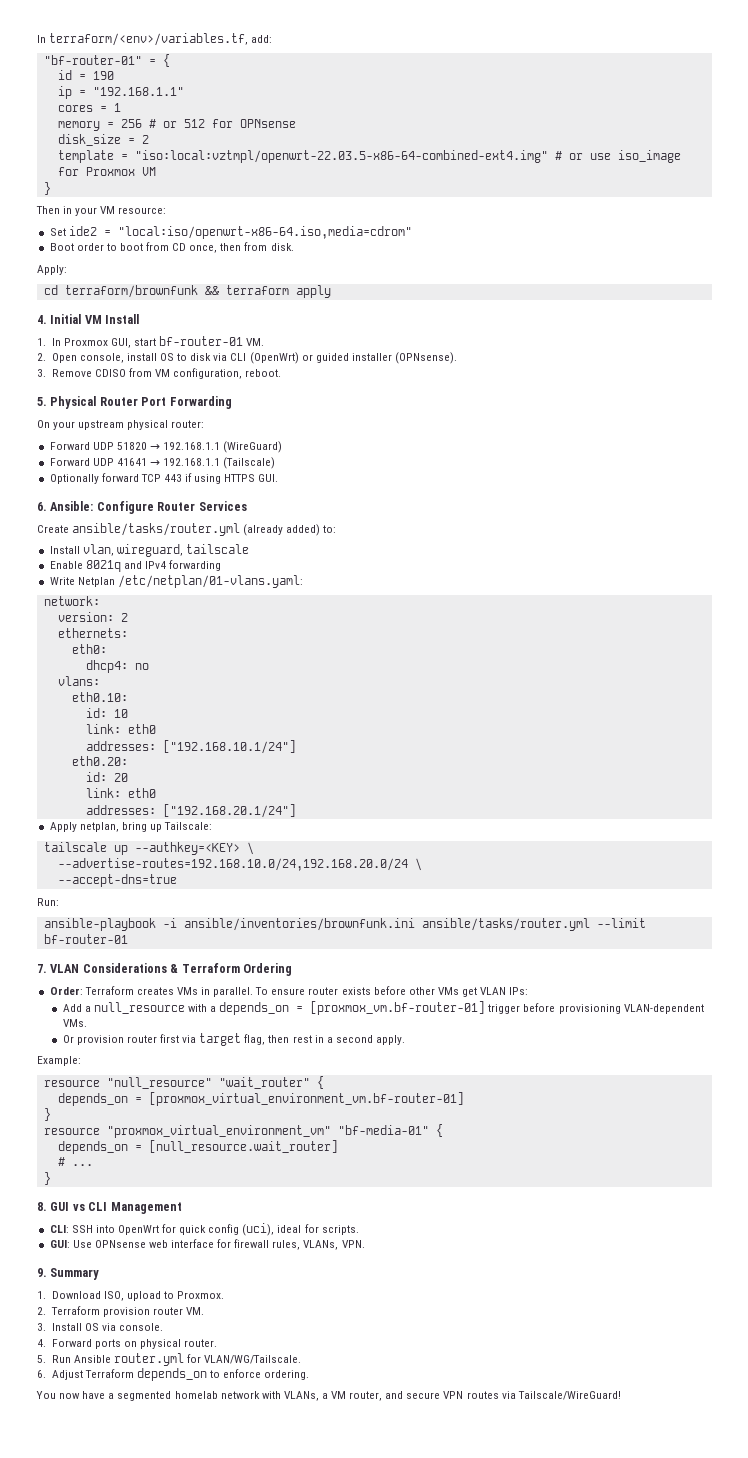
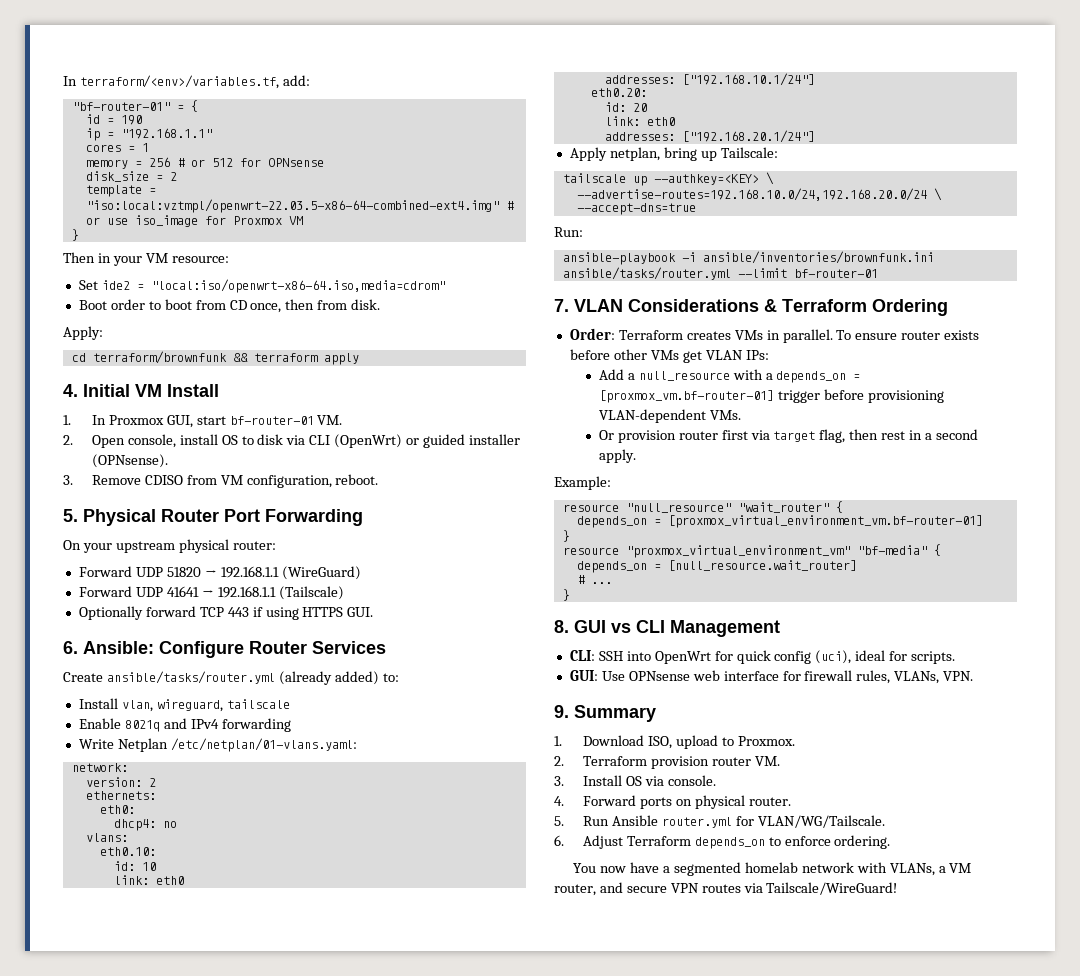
- resource "proxmox_virtual_environment_vm" "bf-media-01" {
+ resource "proxmox_virtual_environment_vm" "bf-media" {

